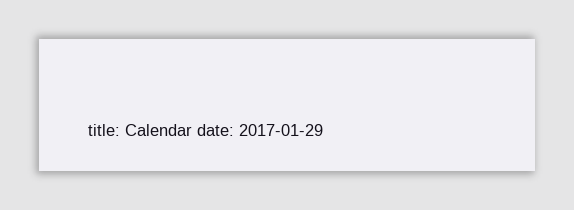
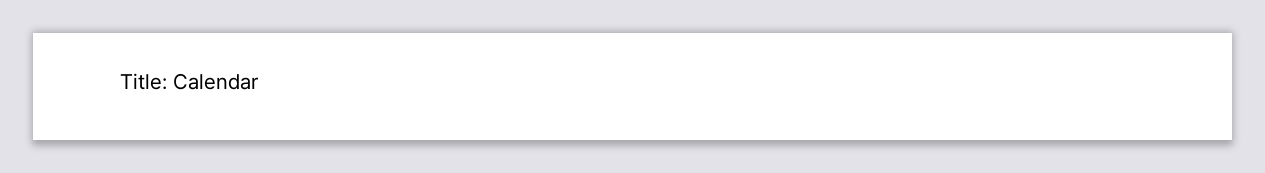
- title: Calendar date: 2017-01-29
+ Title: Calendar

